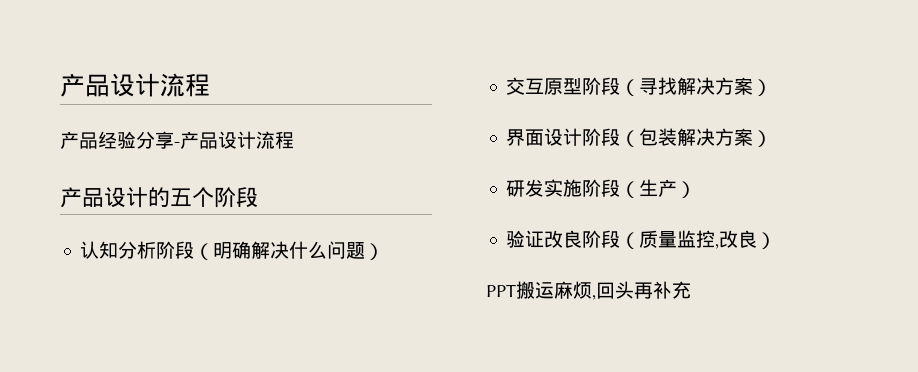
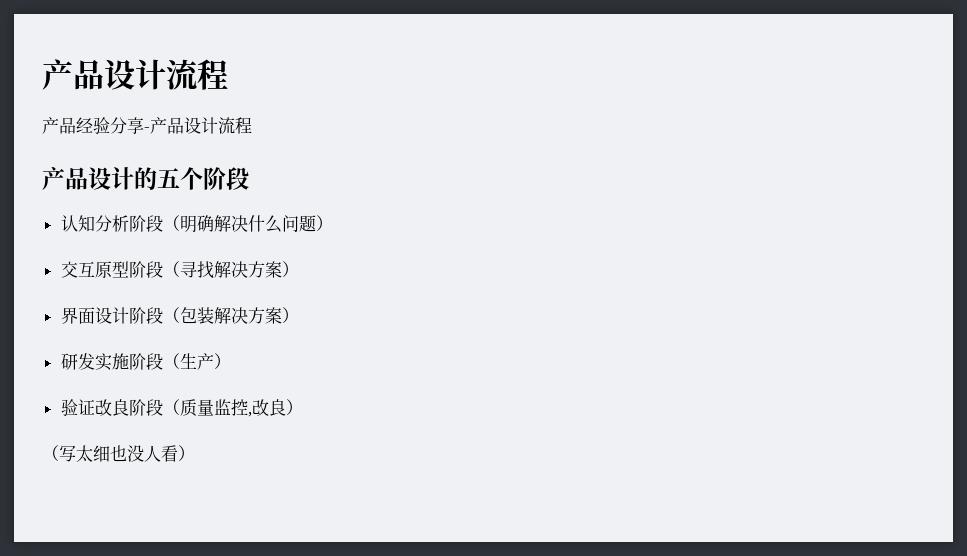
- PPT搬运麻烦,回头再补充
+ （写太细也没人看）

